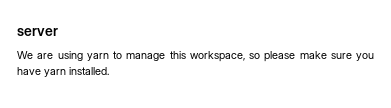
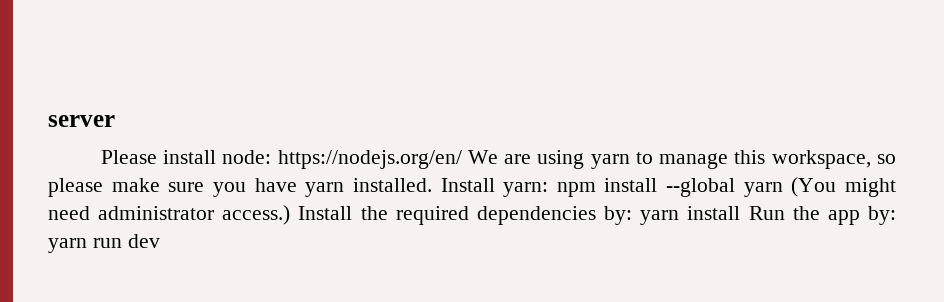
- We are using yarn to manage this workspace, so please make sure you have yarn installed.
+ Please install node: https://nodejs.org/en/ We are using yarn to manage this workspace, so please make sure you have yarn installed.
+ Install yarn: npm install --global yarn (You might need administrator access.) Install the required dependencies by: yarn install Run the app by: yarn run dev

